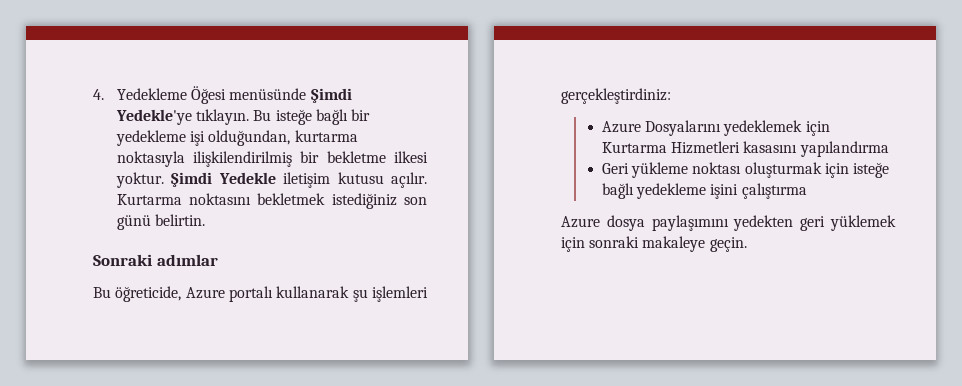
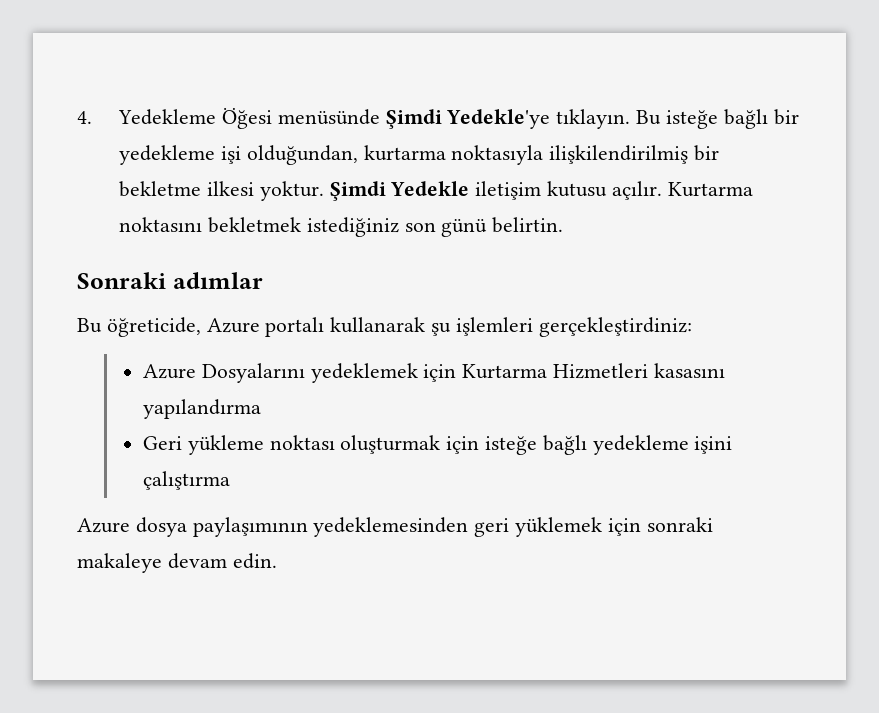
- Azure dosya paylaşımını yedekten geri yüklemek için sonraki makaleye geçin.
+ Azure dosya paylaşımının yedeklemesinden geri yüklemek için sonraki makaleye devam edin.

